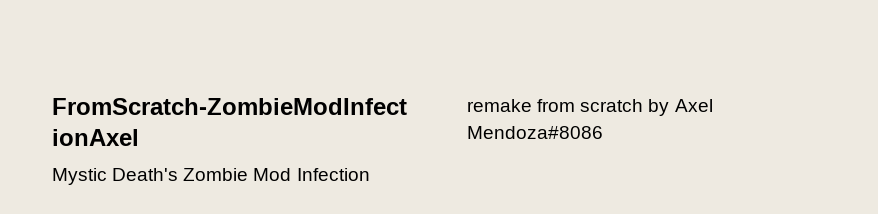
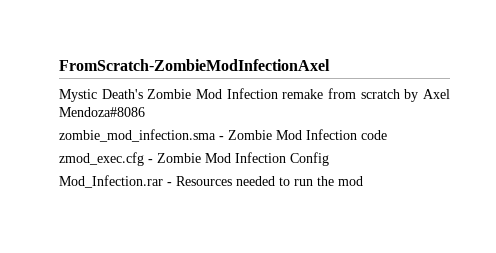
+ zombie_mod_infection.sma - Zombie Mod Infection code
+ zmod_exec.cfg - Zombie Mod Infection Config
+ Mod_Infection.rar - Resources needed to run the mod

